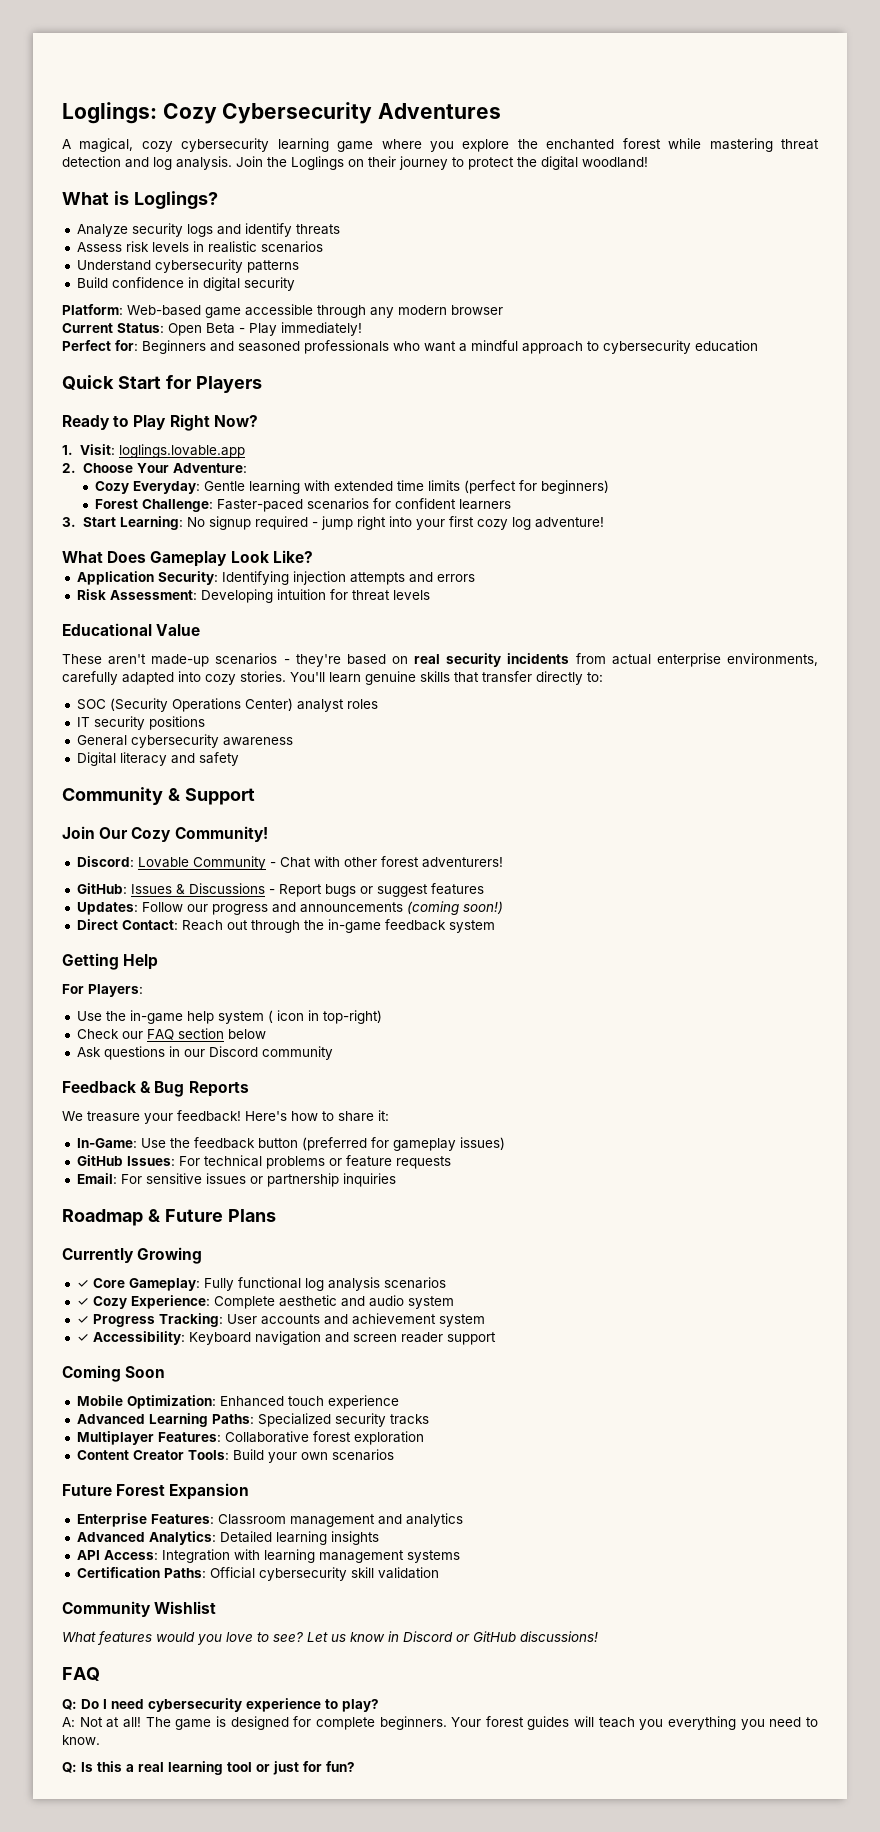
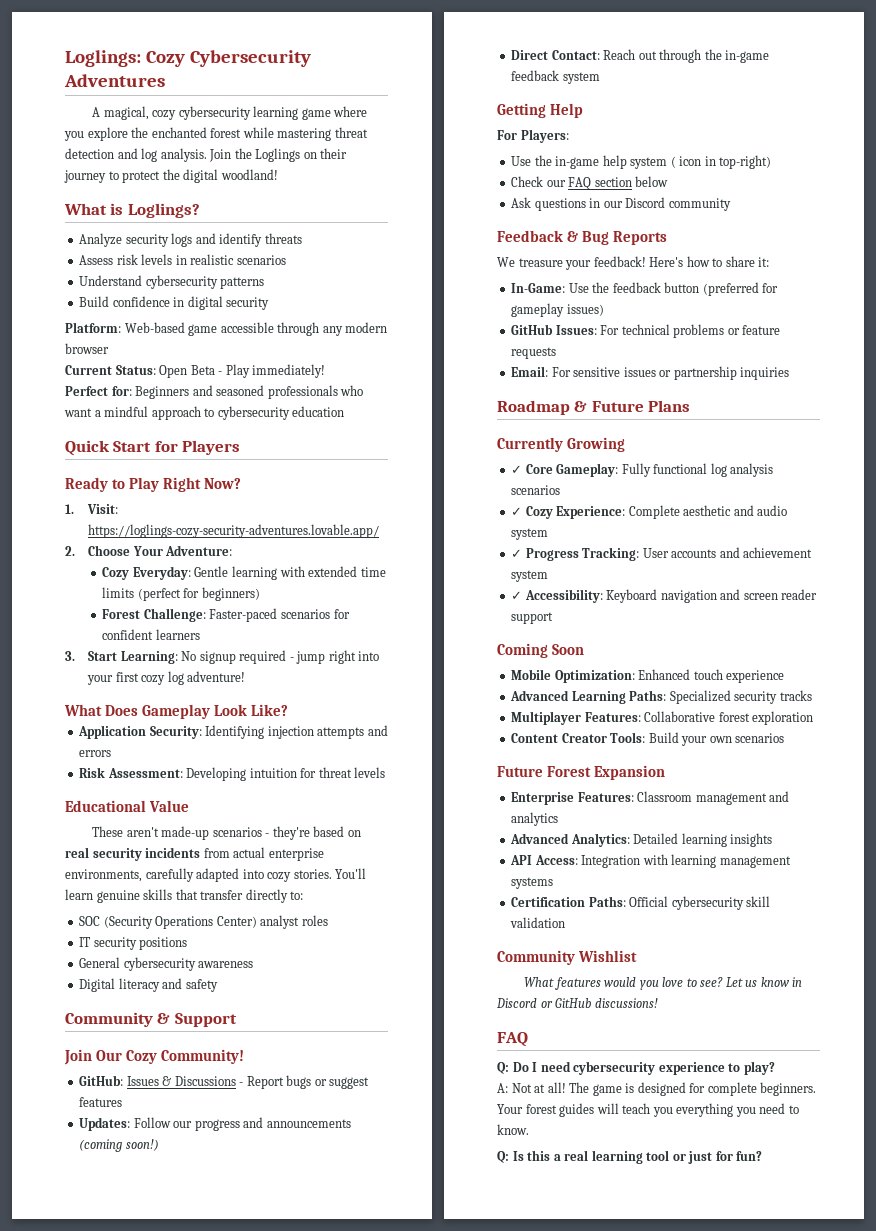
- 1. Visit: loglings.lovable.app
+ 1. Visit: https://loglings-cozy-security-adventures.lovable.app/
- Discord: Lovable Community - Chat with other forest adventurers!

